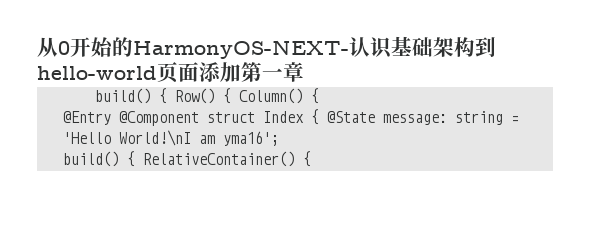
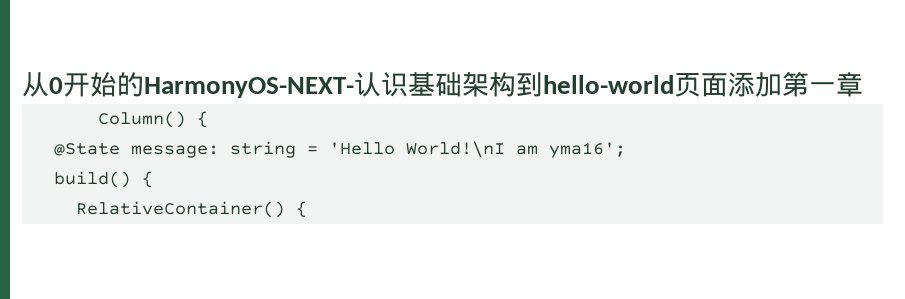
- build() { Row() { Column() {
- @Entry @Component struct Index { @State message: string = 'Hello World!\nI am yma16';
+ Column() {
+ @State message: string = 'Hello World!\nI am yma16';
- build() { RelativeContainer() {
+ build() {
+ RelativeContainer() {

